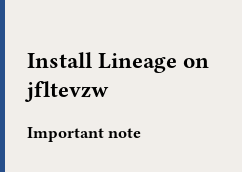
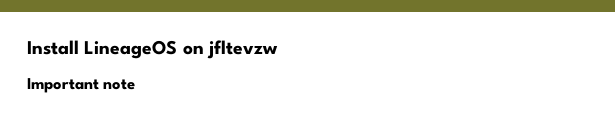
- Install Lineage on jfltevzw
+ Install LineageOS on jfltevzw

